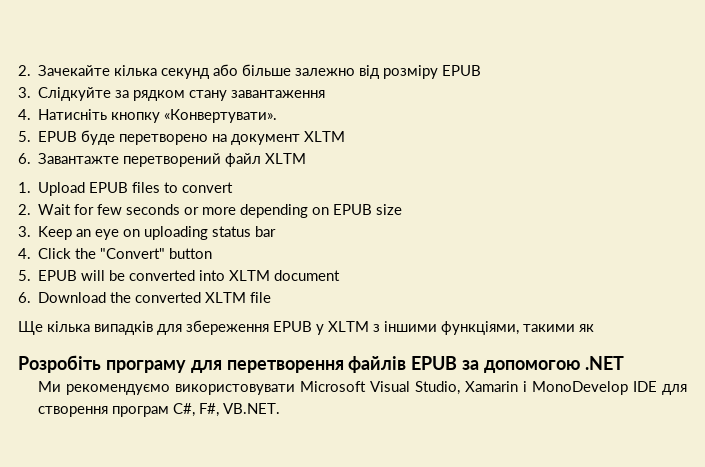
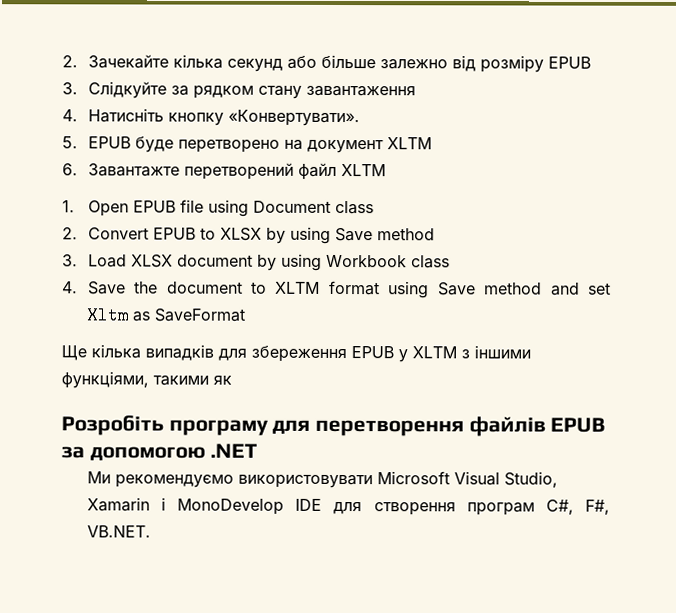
- 1. Upload EPUB files to convert
- 2. Wait for few seconds or more depending on EPUB size
- 3. Keep an eye on uploading status bar
- 4. Click the "Convert" button
- 5. EPUB will be converted into XLTM document
- 6. Download the converted XLTM file
+ 1. Open EPUB file using Document class
+ 2. Convert EPUB to XLSX by using Save method
+ 3. Load XLSX document by using Workbook class
+ 4. Save the document to XLTM format using Save method and set Xltm as SaveFormat

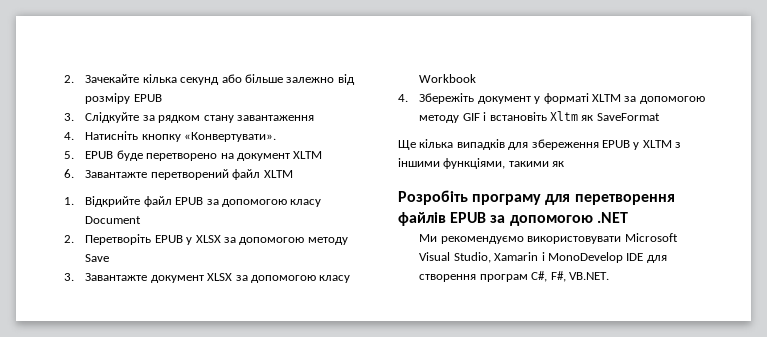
- 1. Open EPUB file using Document class
- 2. Convert EPUB to XLSX by using Save method
- 3. Load XLSX document by using Workbook class
- 4. Save the document to XLTM format using Save method and set Xltm as SaveFormat
+ 1. Відкрийте файл EPUB за допомогою класу Document
+ 2. Перетворіть EPUB у XLSX за допомогою методу Save
+ 3. Завантажте документ XLSX за допомогою класу Workbook
+ 4. Збережіть документ у форматі XLTM за допомогою методу GIF і встановіть Xltm як SaveFormat

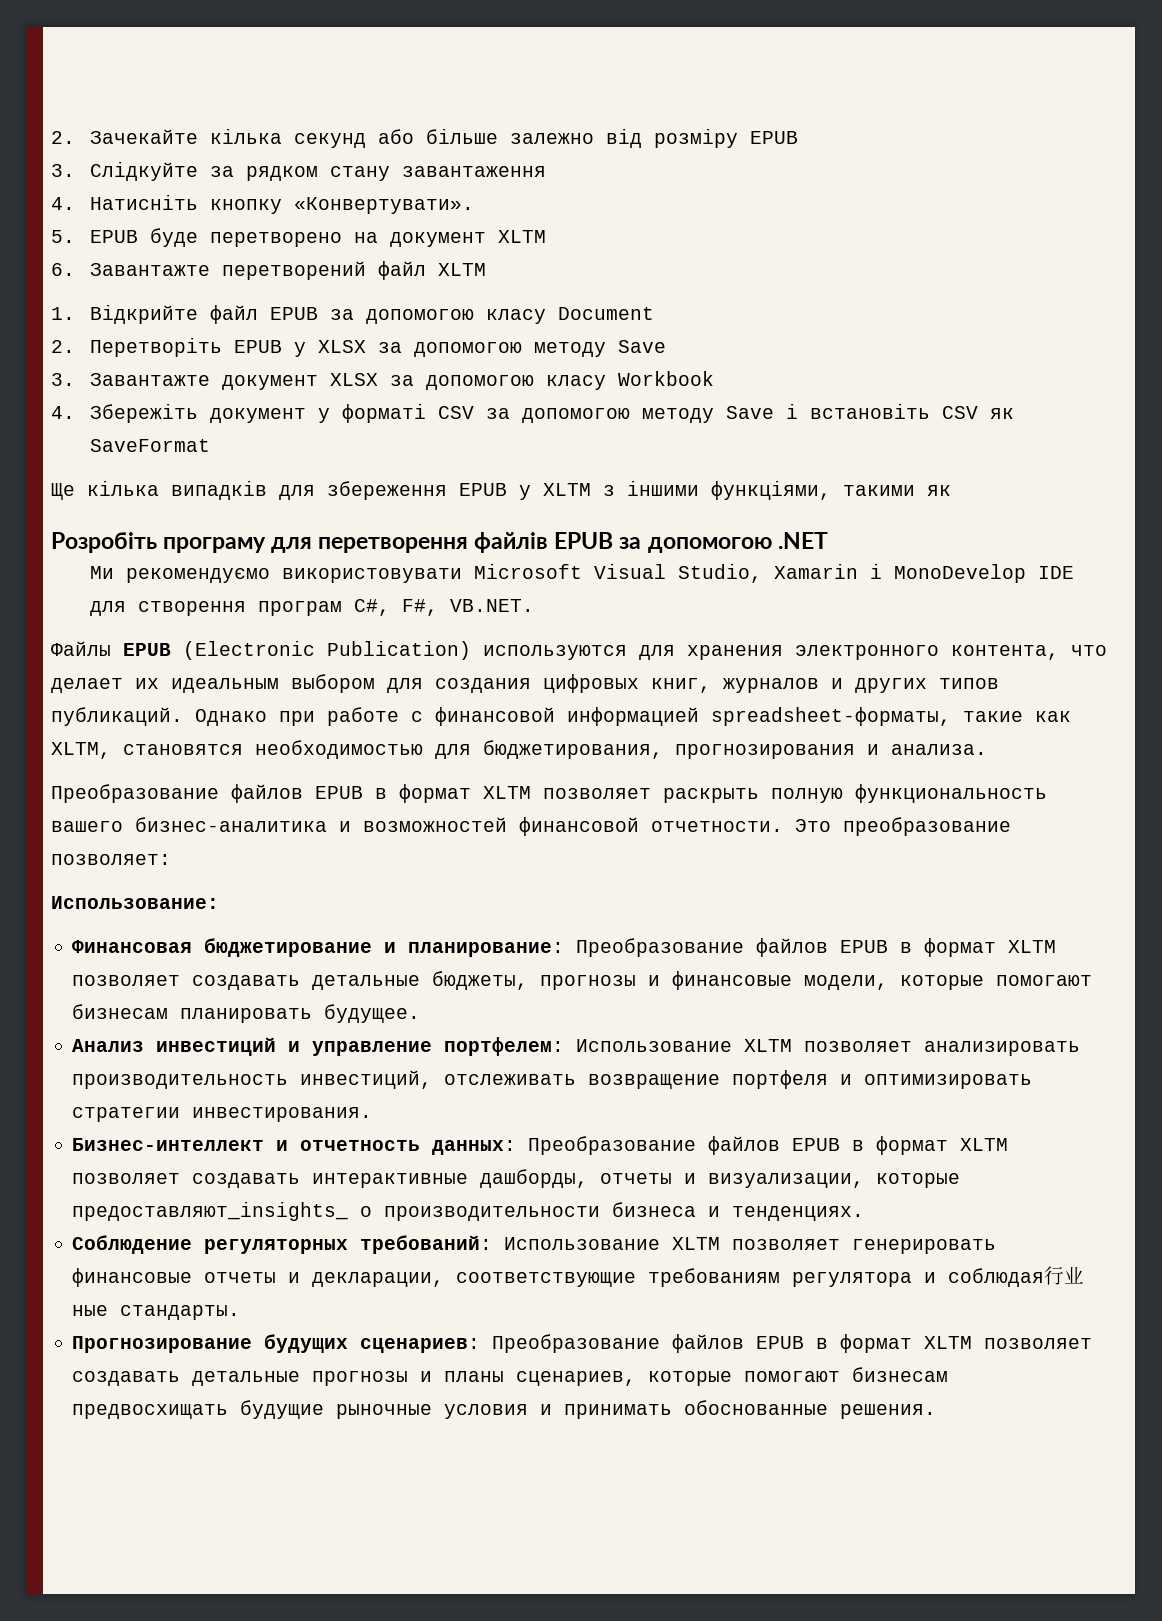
- 4. Збережіть документ у форматі XLTM за допомогою методу GIF і встановіть Xltm як SaveFormat
+ 4. Збережіть документ у форматі CSV за допомогою методу Save і встановіть CSV як SaveFormat
+ Файлы EPUB (Electronic Publication) используются для хранения электронного контента, что делает их идеальным выбором для создания цифровых книг, журналов и других типов публикаций. Однако при работе с финансовой информацией spreadsheet-форматы, такие как XLTM, становятся необходимостью для бюджетирования, прогнозирования и анализа.
+ Преобразование файлов EPUB в формат XLTM позволяет раскрыть полную функциональность вашего бизнес-аналитика и возможностей финансовой отчетности. Это преобразование позволяет:
+ Использование:
+ Финансовая бюджетирование и планирование: Преобразование файлов EPUB в формат XLTM позволяет создавать детальные бюджеты, прогнозы и финансовые модели, которые помогают бизнесам планировать будущее.
+ Анализ инвестиций и управление портфелем: Использование XLTM позволяет анализировать производительность инвестиций, отслеживать возвращение портфеля и оптимизировать стратегии инвестирования.
+ Бизнес-интеллект и отчетность данных: Преобразование файлов EPUB в формат XLTM позволяет создавать интерактивные дашборды, отчеты и визуализации, которые предоставляют_insights_ о производительности бизнеса и тенденциях.
+ Соблюдение регуляторных требований: Использование XLTM позволяет генерировать финансовые отчеты и декларации, соответствующие требованиям регулятора и соблюдая行业ные стандарты.
+ Прогнозирование будущих сценариев: Преобразование файлов EPUB в формат XLTM позволяет создавать детальные прогнозы и планы сценариев, которые помогают бизнесам предвосхищать будущие рыночные условия и принимать обоснованные решения.

